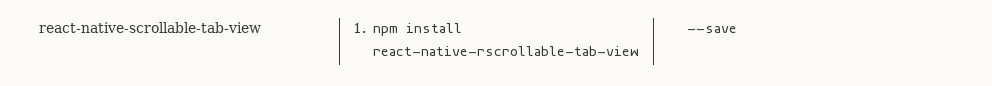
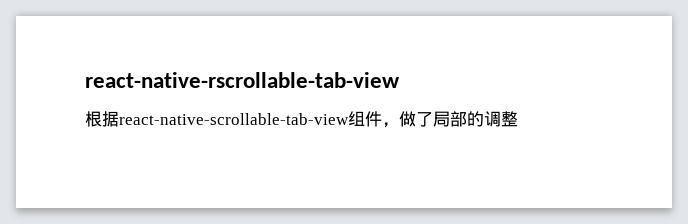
- react-native-scrollable-tab-view
- 1. npm install react-native-rscrollable-tab-view --save
+ react-native-rscrollable-tab-view
+ 根据react-native-scrollable-tab-view组件，做了局部的调整

